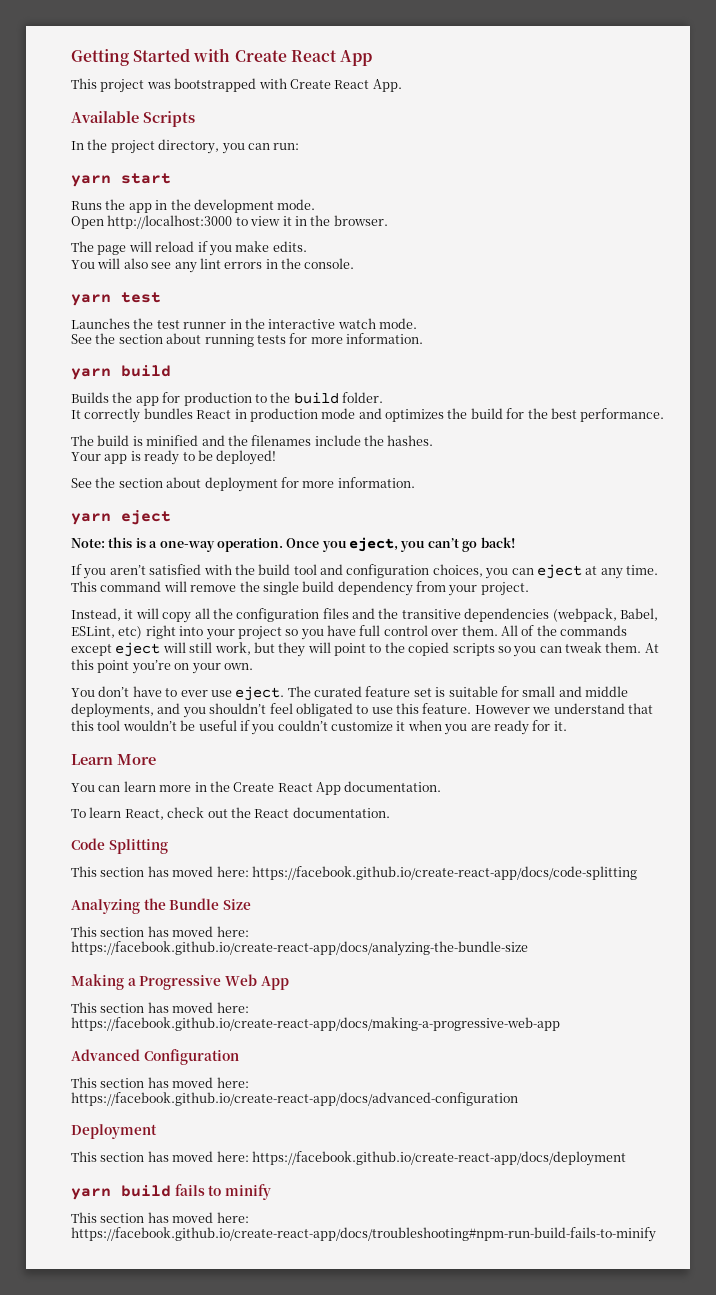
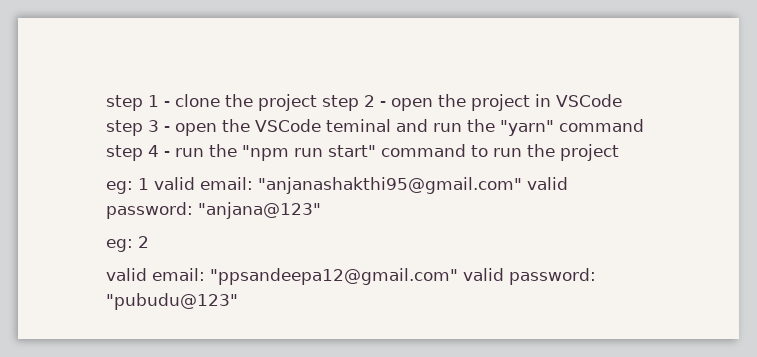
- Getting Started with Create React App
- This project was bootstrapped with Create React App.
- Available Scripts
- In the project directory, you can run:
- yarn start
- Runs the app in the development mode.
- Open http://localhost:3000 to view it in the browser.
- The page will reload if you make edits.
- You will also see any lint errors in the console.
- yarn test
- Launches the test runner in the interactive watch mode.
- See the section about running tests for more information.
- yarn build
- Builds the app for production to the build folder.
- It correctly bundles React in production mode and optimizes the build for the best performance.
- The build is minified and the filenames include the hashes.
- Your app is ready to be deployed!
- See the section about deployment for more information.
- yarn eject
- Note: this is a one-way operation. Once you eject, you can’t go back!
- If you aren’t satisfied with the build tool and configuration choices, you can eject at any time. This command will remove the single build dependency from your project.
- Instead, it will copy all the configuration files and the transitive dependencies (webpack, Babel, ESLint, etc) right into your project so you have full control over them. All of the commands except eject will still work, but they will point to the copied scripts so you can tweak them. At this point you’re on your own.
- You don’t have to ever use eject. The curated feature set is suitable for small and middle deployments, and you shouldn’t feel obligated to use this feature. However we understand that this tool wouldn’t be useful if you couldn’t customize it when you are ready for it.
- Learn More
- You can learn more in the Create React App documentation.
- To learn React, check out the React documentation.
- Code Splitting
- This section has moved here: https://facebook.github.io/create-react-app/docs/code-splitting
- Analyzing the Bundle Size
- This section has moved here: https://facebook.github.io/create-react-app/docs/analyzing-the-bundle-size
- Making a Progressive Web App
- This section has moved here: https://facebook.github.io/create-react-app/docs/making-a-progressive-web-app
- Advanced Configuration
- This section has moved here: https://facebook.github.io/create-react-app/docs/advanced-configuration
- Deployment
- This section has moved here: https://facebook.github.io/create-react-app/docs/deployment
- yarn build fails to minify
- This section has moved here: https://facebook.github.io/create-react-app/docs/troubleshooting#npm-run-build-fails-to-minify
+ step 1 - clone the project step 2 - open the project in VSCode step 3 - open the VSCode teminal and run the "yarn" command step 4 - run the "npm run start" command to run the project
+ eg: 1 valid email: "anjanashakthi95@gmail.com" valid password: "anjana@123"
+ eg: 2
+ valid email: "ppsandeepa12@gmail.com" valid password: "pubudu@123"

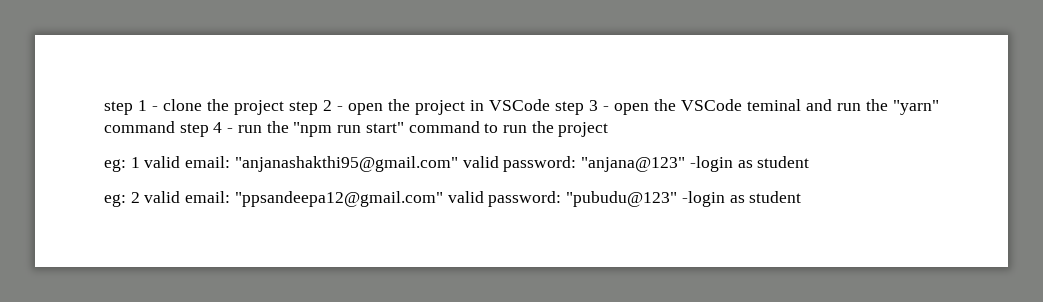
- eg: 1 valid email: "anjanashakthi95@gmail.com" valid password: "anjana@123"
+ eg: 1 valid email: "anjanashakthi95@gmail.com" valid password: "anjana@123" -login as student
- eg: 2
- valid email: "ppsandeepa12@gmail.com" valid password: "pubudu@123"
+ eg: 2 valid email: "ppsandeepa12@gmail.com" valid password: "pubudu@123" -login as student

